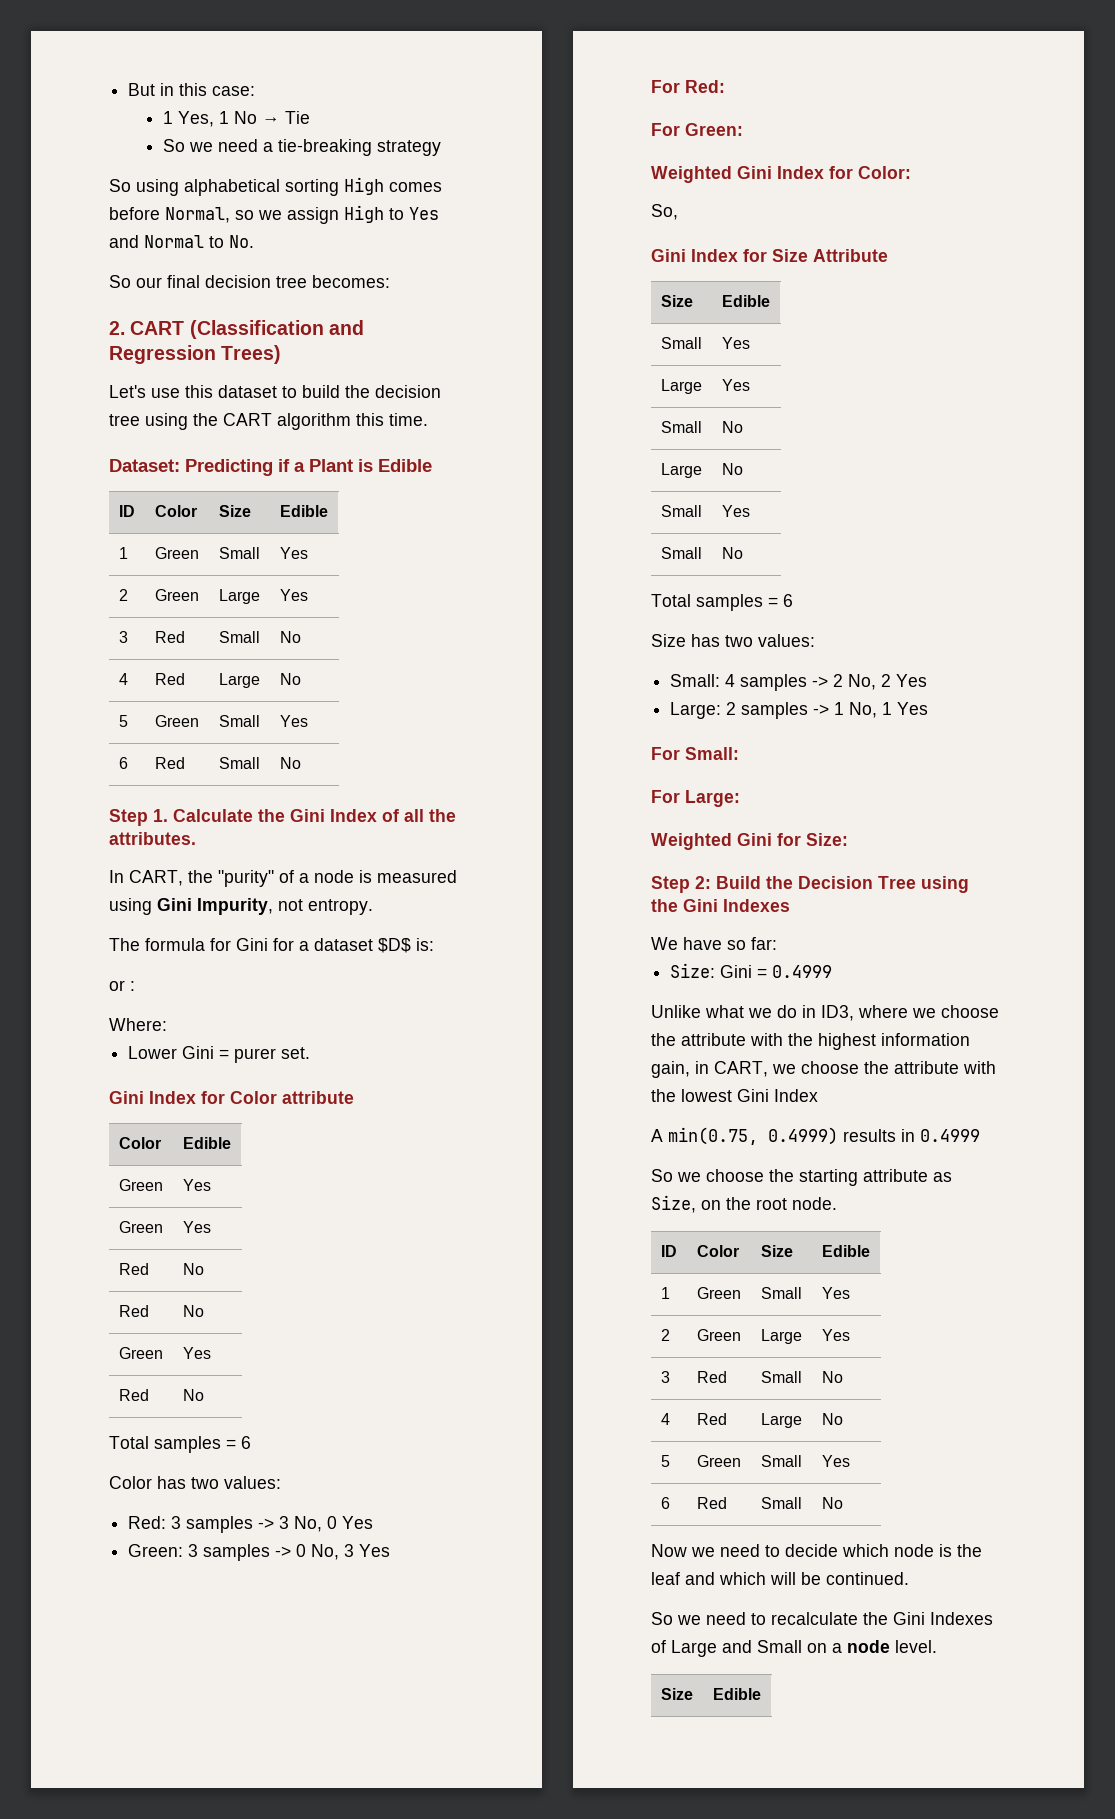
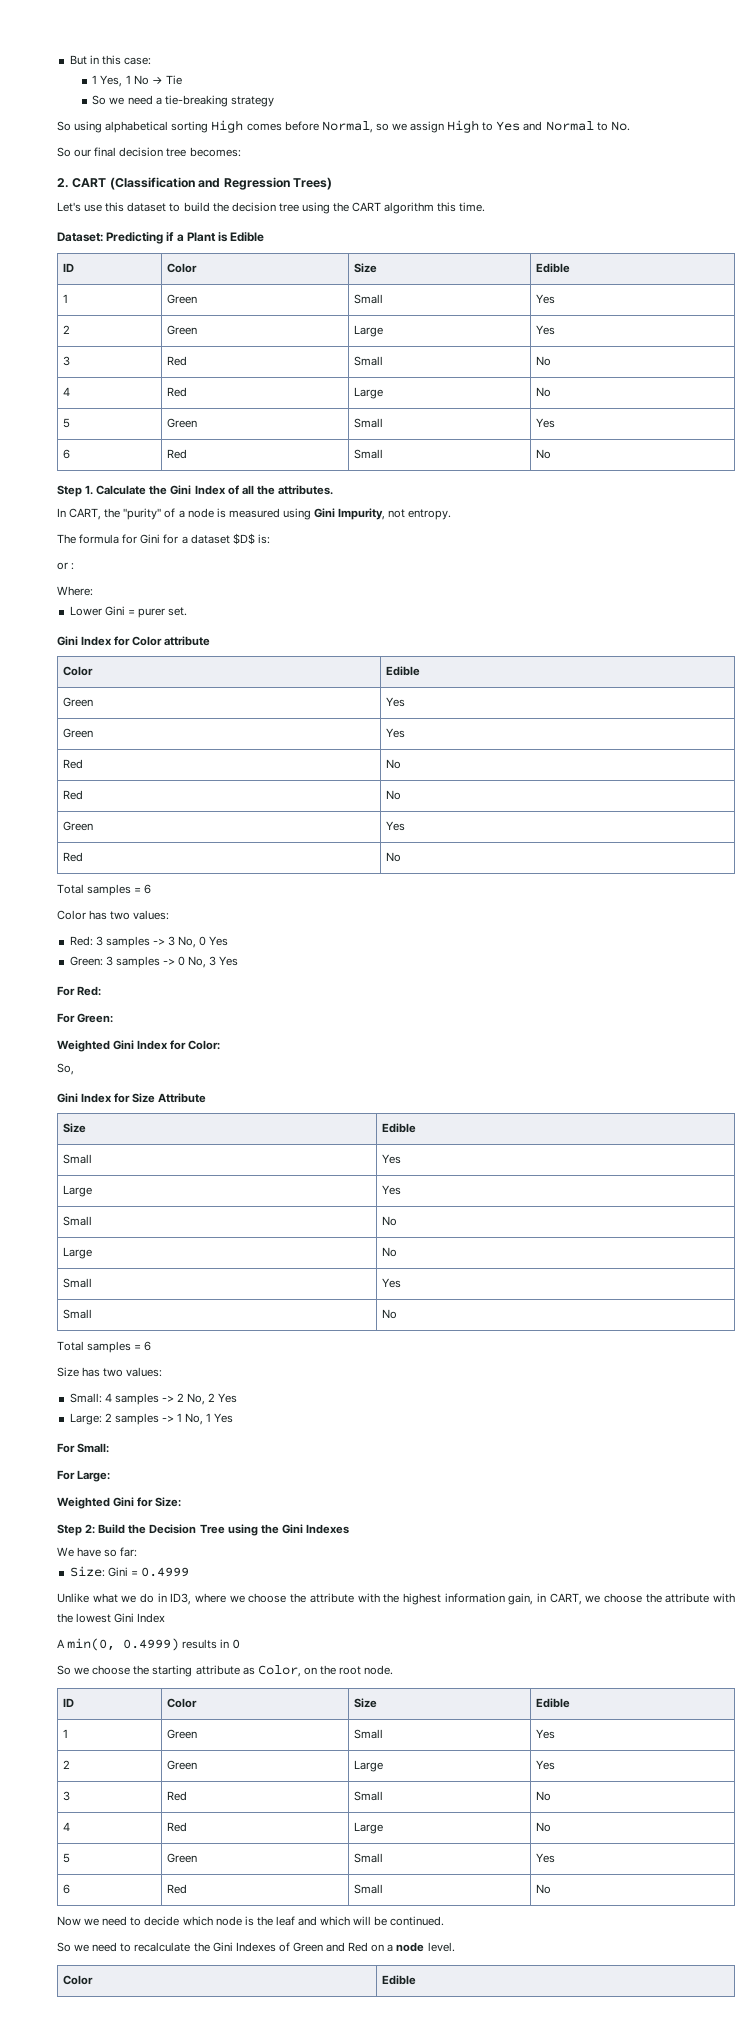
- A min(0.75, 0.4999) results in 0.4999
+ A min(0, 0.4999) results in 0
- So we choose the starting attribute as Size, on the root node.
+ So we choose the starting attribute as Color, on the root node.
- So we need to recalculate the Gini Indexes of Large and Small on a node level.
- Size | Edible
+ So we need to recalculate the Gini Indexes of Green and Red on a node level.
+ Color | Edible

